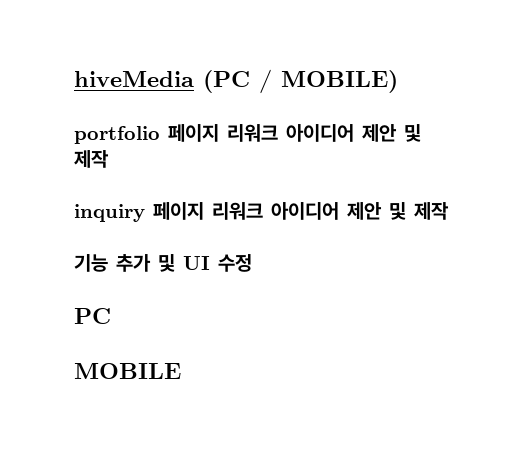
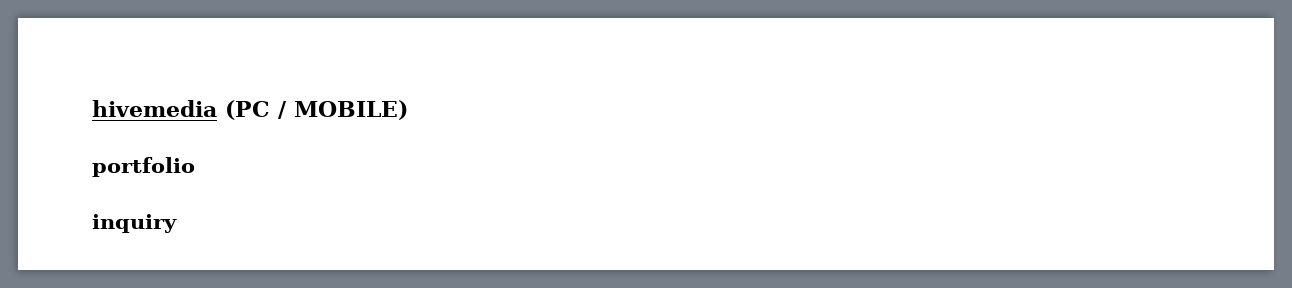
- hiveMedia (PC / MOBILE)
+ hivemedia (PC / MOBILE)
- portfolio 페이지 리워크 아이디어 제안 및 제작
- inquiry 페이지 리워크 아이디어 제안 및 제작
- 기능 추가 및 UI 수정
- PC
- MOBILE
+ portfolio
+ inquiry

